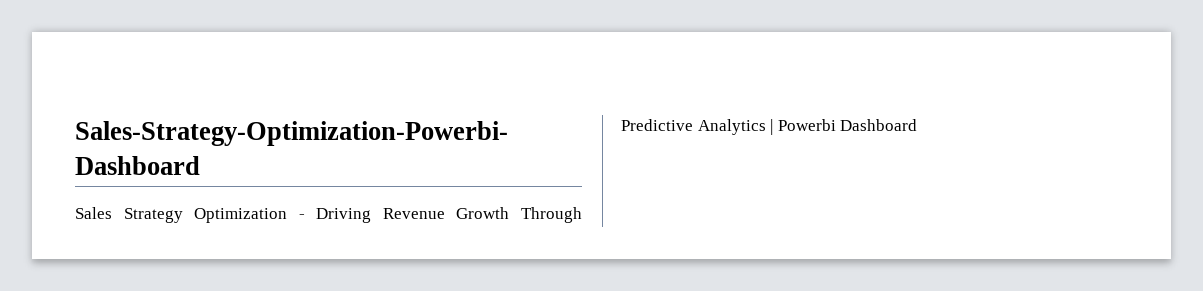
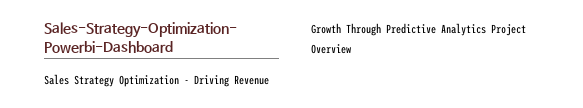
- Sales Strategy Optimization - Driving Revenue Growth Through Predictive Analytics | Powerbi Dashboard
+ Sales Strategy Optimization - Driving Revenue Growth Through Predictive Analytics Project Overview

